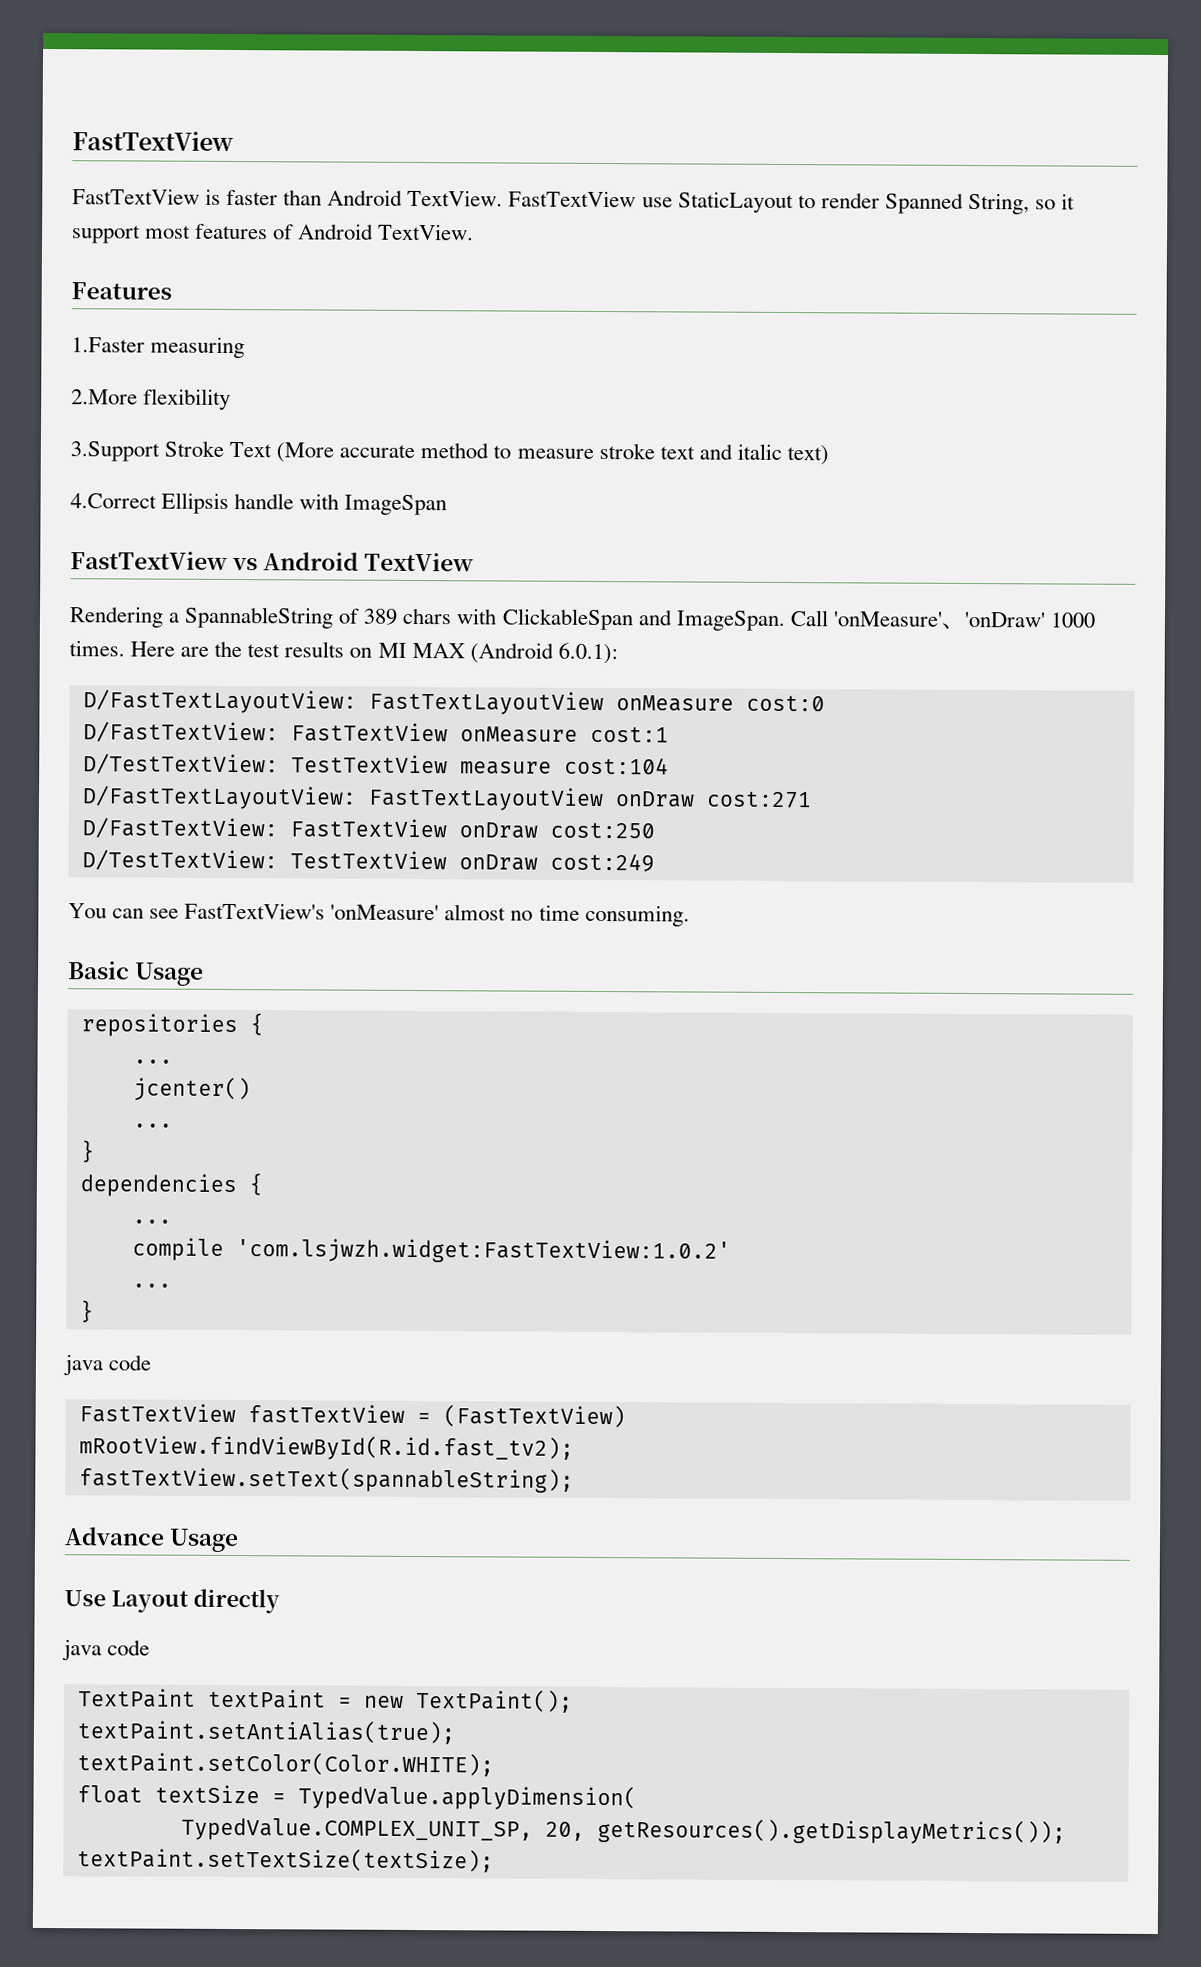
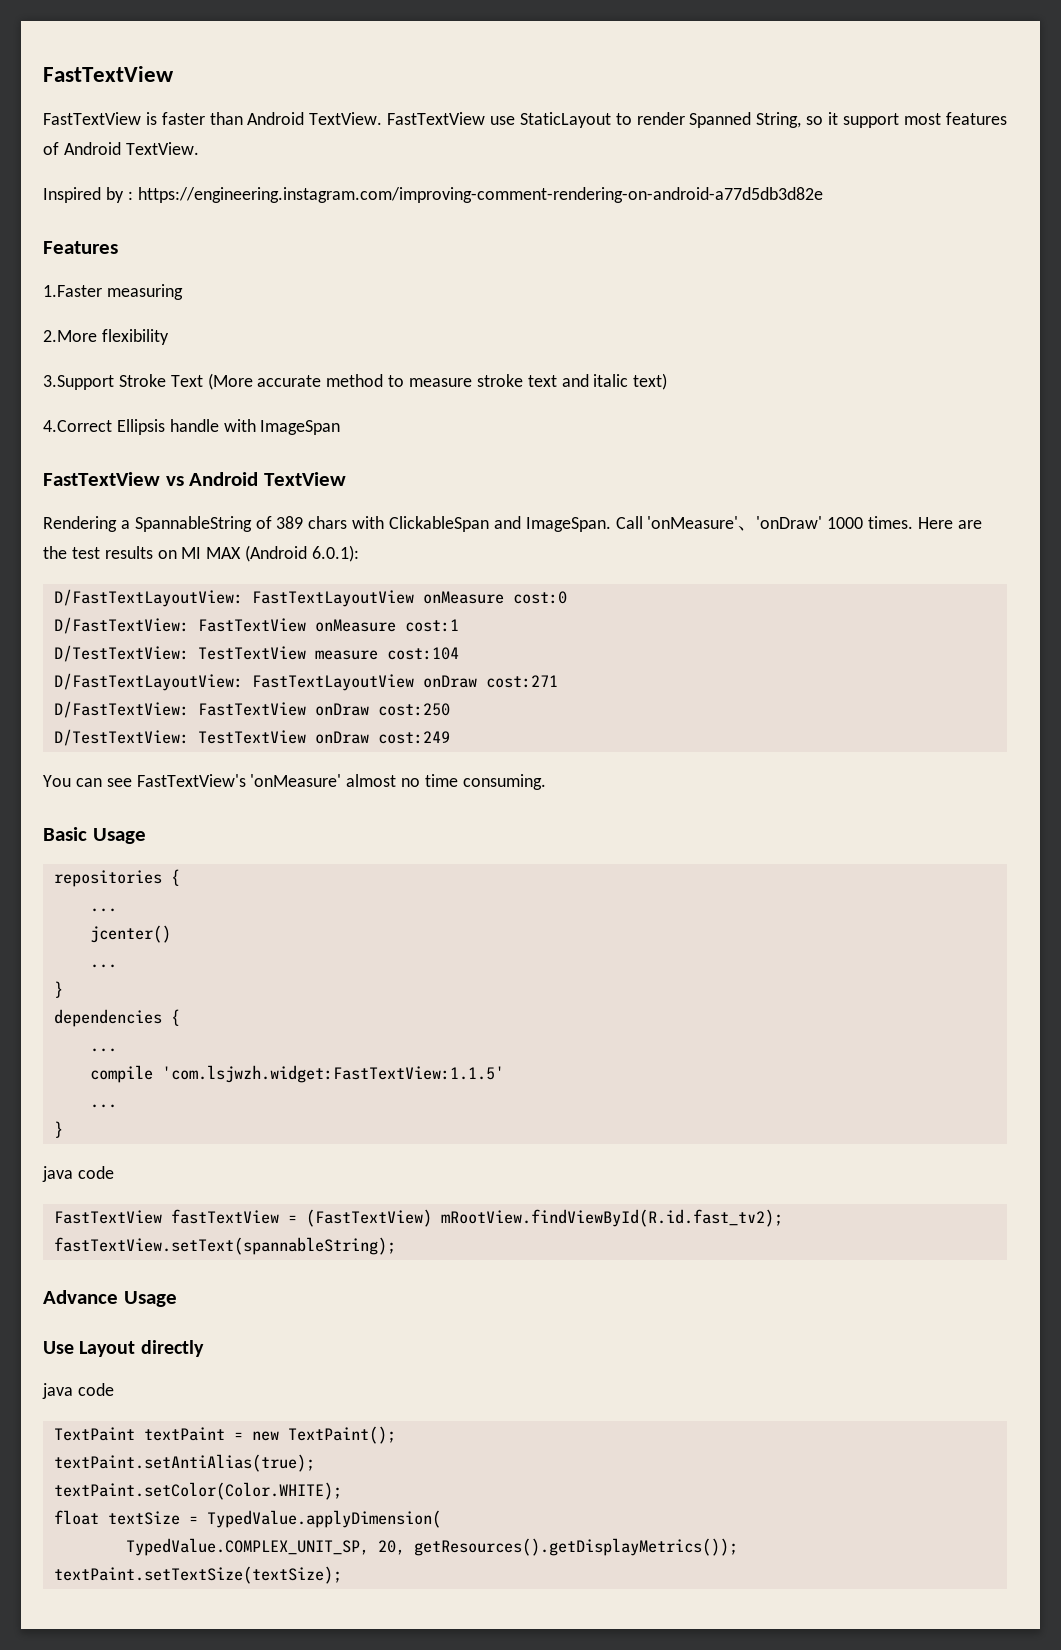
+ Inspired by : https://engineering.instagram.com/improving-comment-rendering-on-android-a77d5db3d82e
- compile 'com.lsjwzh.widget:FastTextView:1.0.2'
+ compile 'com.lsjwzh.widget:FastTextView:1.1.5'

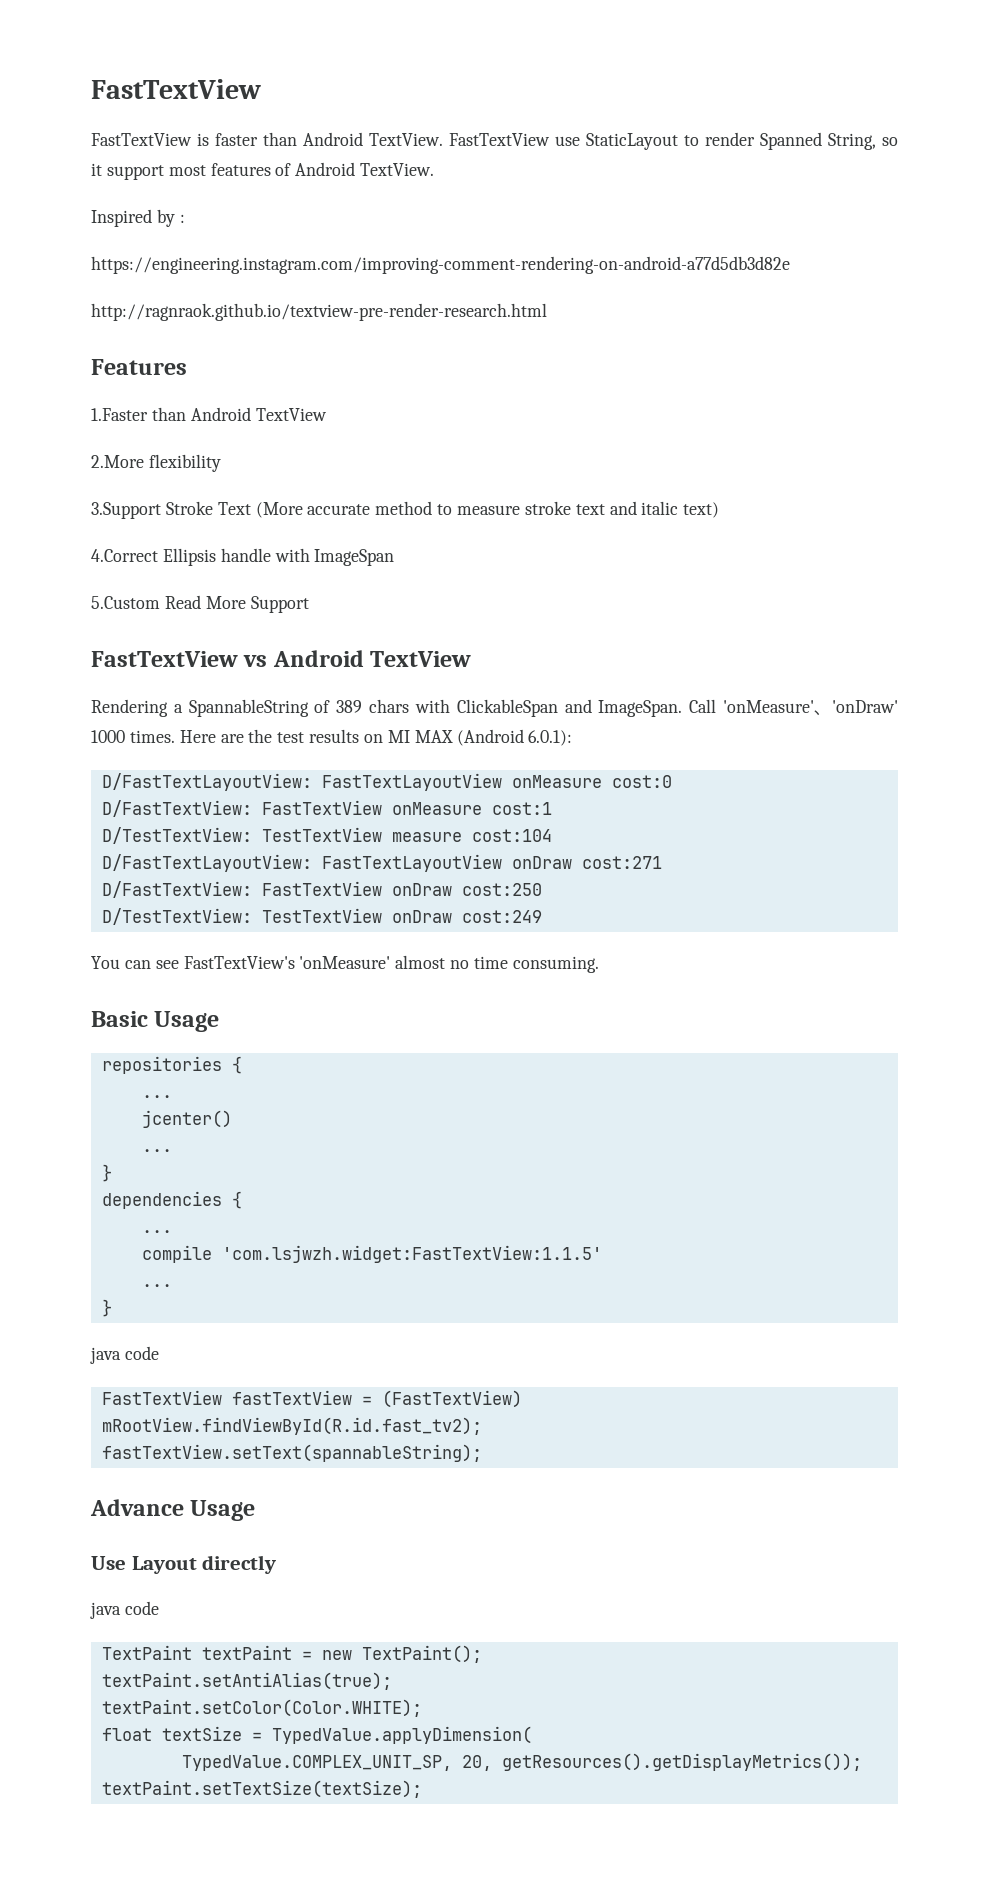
- Inspired by : https://engineering.instagram.com/improving-comment-rendering-on-android-a77d5db3d82e
+ Inspired by :
+ https://engineering.instagram.com/improving-comment-rendering-on-android-a77d5db3d82e
+ http://ragnraok.github.io/textview-pre-render-research.html
- 1.Faster measuring
+ 1.Faster than Android TextView
+ 5.Custom Read More Support

